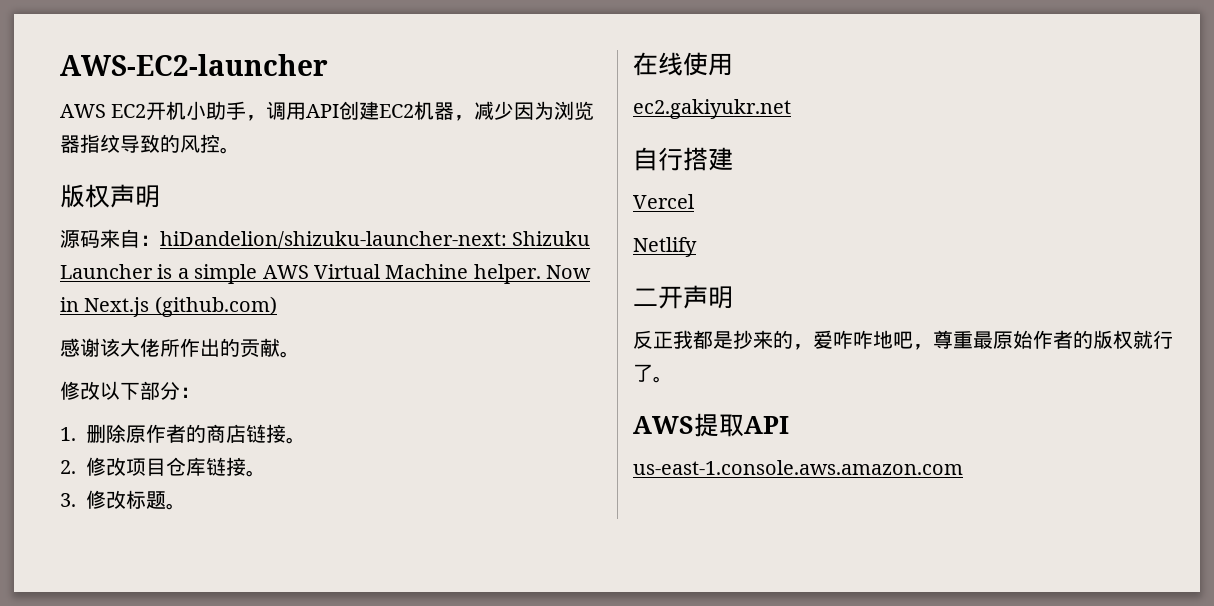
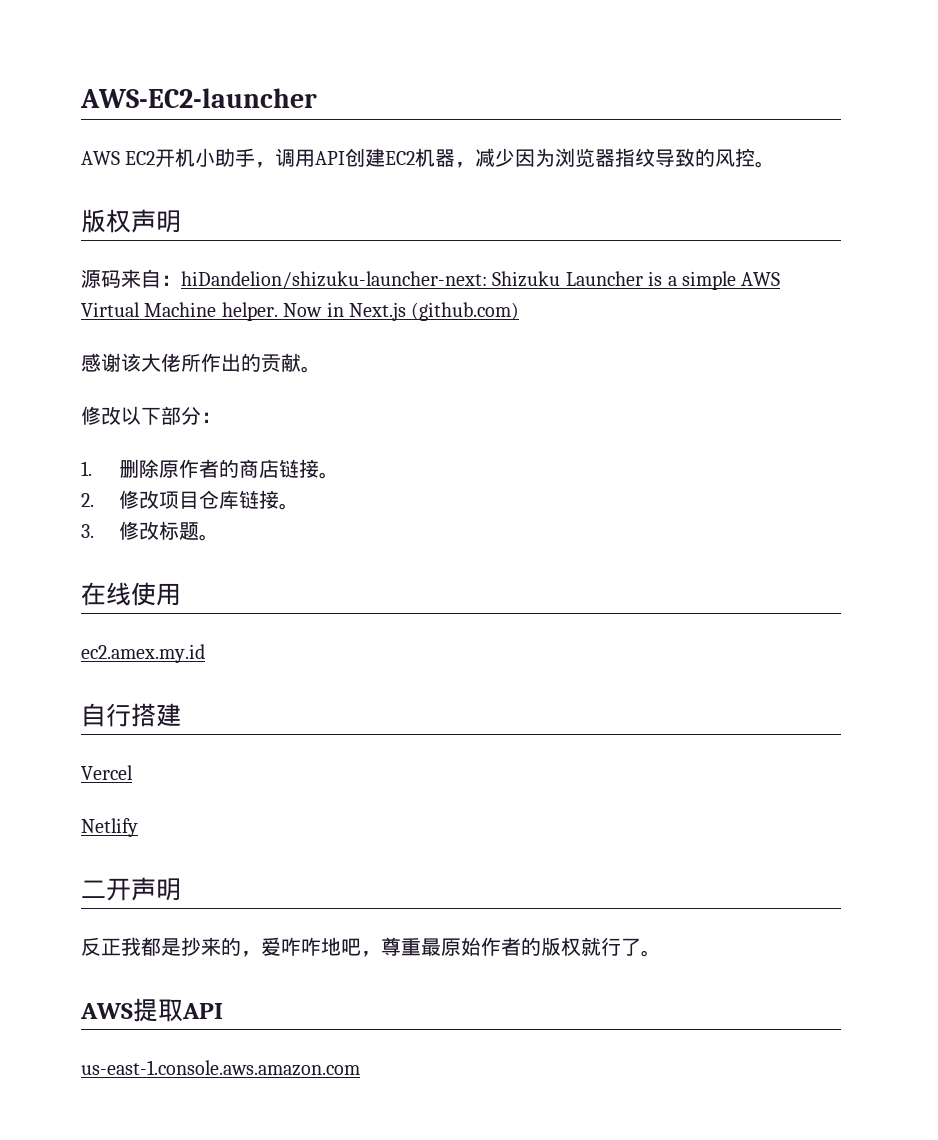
- ec2.gakiyukr.net
+ ec2.amex.my.id

